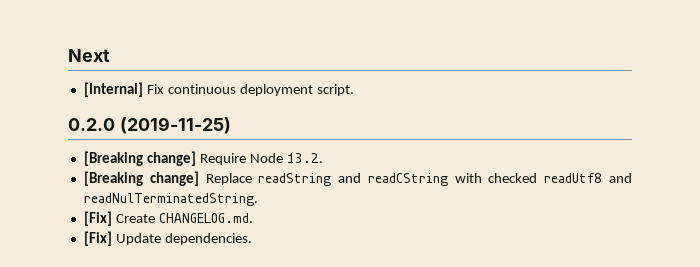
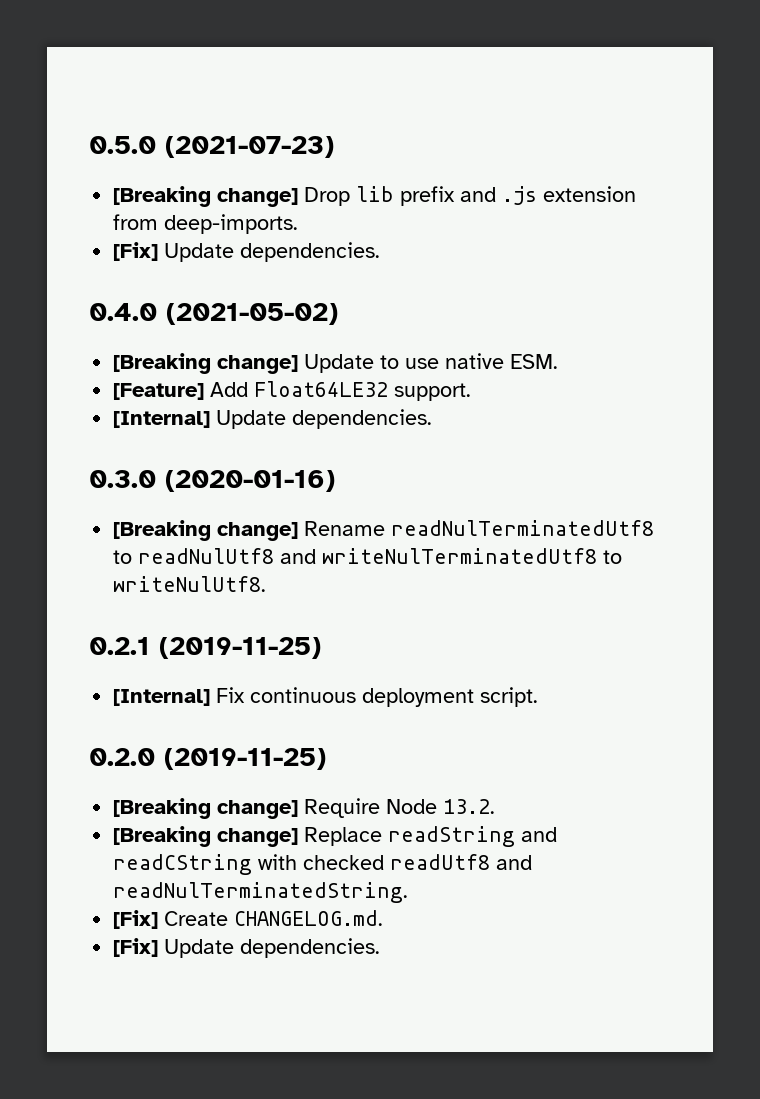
- Next
+ 0.5.0 (2021-07-23)
+ [Breaking change] Drop lib prefix and .js extension from deep-imports.
+ [Fix] Update dependencies.
+ 0.4.0 (2021-05-02)
+ [Breaking change] Update to use native ESM.
+ [Feature] Add Float64LE32 support.
+ [Internal] Update dependencies.
+ 0.3.0 (2020-01-16)
+ [Breaking change] Rename readNulTerminatedUtf8 to readNulUtf8 and writeNulTerminatedUtf8 to writeNulUtf8.
+ 0.2.1 (2019-11-25)

